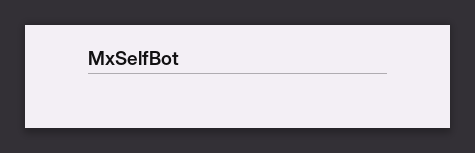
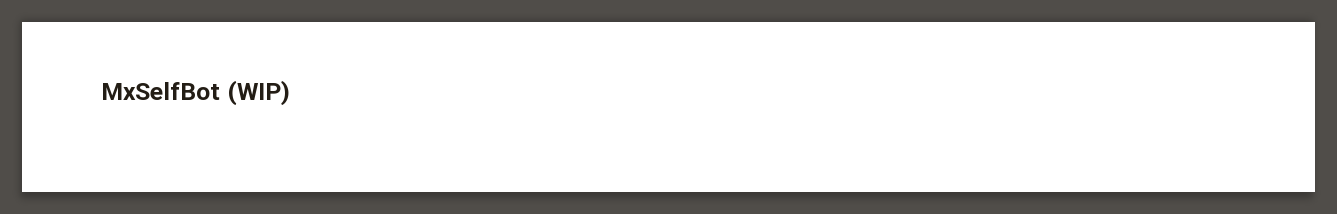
- MxSelfBot
+ MxSelfBot (WIP)

